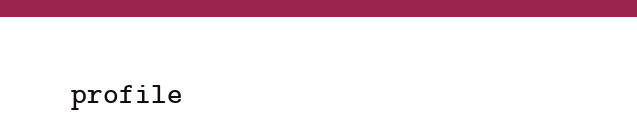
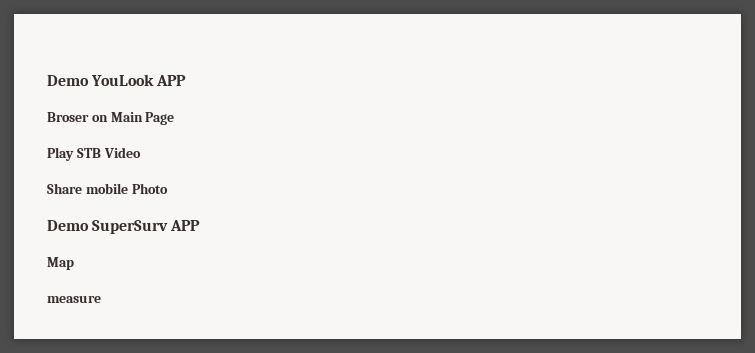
- profile
+ Demo YouLook APP
+ Broser on Main Page
+ Play STB Video
+ Share mobile Photo
+ Demo SuperSurv APP
+ Map
+ measure

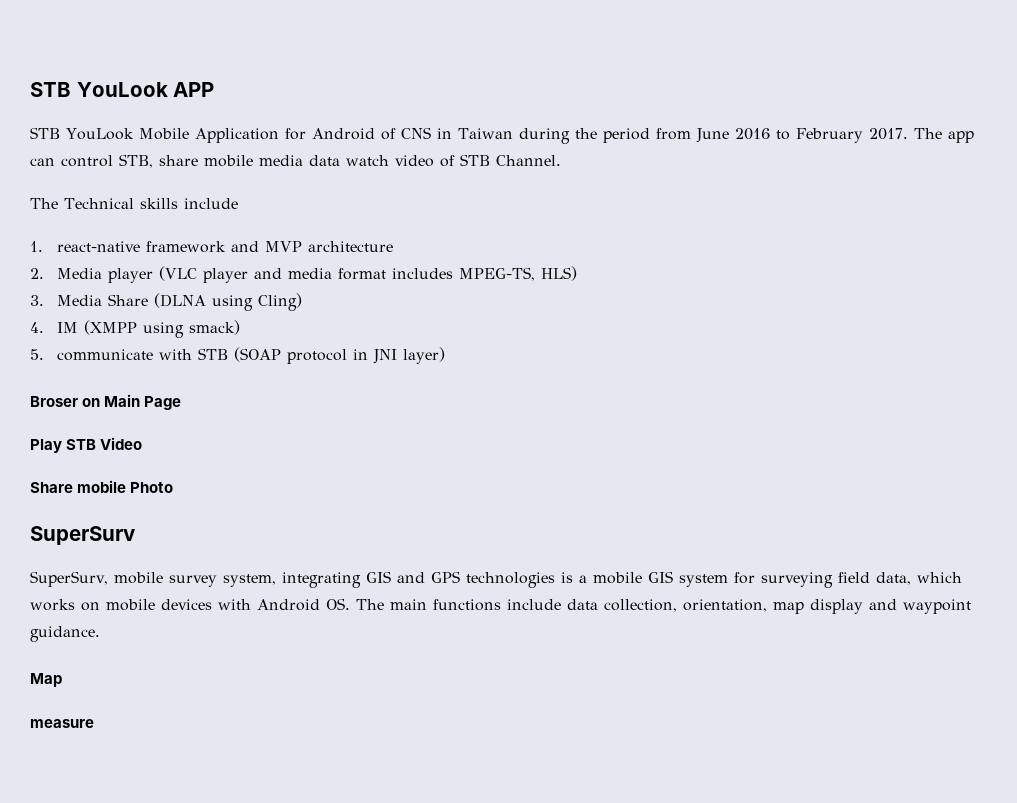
- Demo YouLook APP
+ STB YouLook APP
+ STB YouLook Mobile Application for Android of CNS in Taiwan during the period from June 2016 to February 2017. The app can control STB, share mobile media data watch video of STB Channel.
+ The Technical skills include
+ 1. react-native framework and MVP architecture
+ 2. Media player (VLC player and media format includes MPEG-TS, HLS)
+ 3. Media Share (DLNA using Cling)
+ 4. IM (XMPP using smack)
+ 5. communicate with STB (SOAP protocol in JNI layer)
- Demo SuperSurv APP
+ SuperSurv
+ SuperSurv, mobile survey system, integrating GIS and GPS technologies is a mobile GIS system for surveying field data, which works on mobile devices with Android OS. The main functions include data collection, orientation, map display and waypoint guidance.

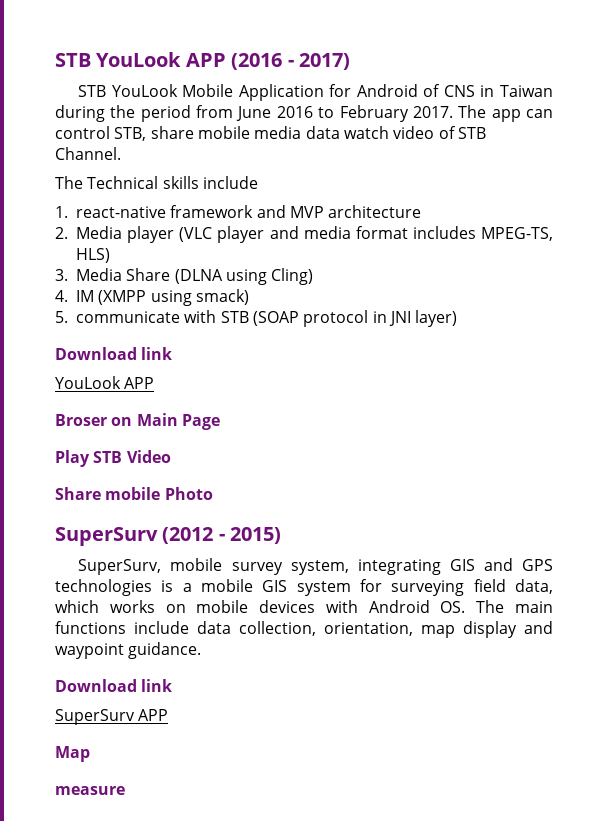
- STB YouLook APP
+ STB YouLook APP (2016 - 2017)
  5. communicate with STB (SOAP protocol in JNI layer)
+ Download link
+ YouLook APP
- SuperSurv
+ SuperSurv (2012 - 2015)
  SuperSurv, mobile survey system, integrating GIS and GPS technologies is a mobile GIS system for surveying field data, which works on mobile devices with Android OS. The main functions include data collection, orientation, map display and waypoint guidance.
+ Download link
+ SuperSurv APP

